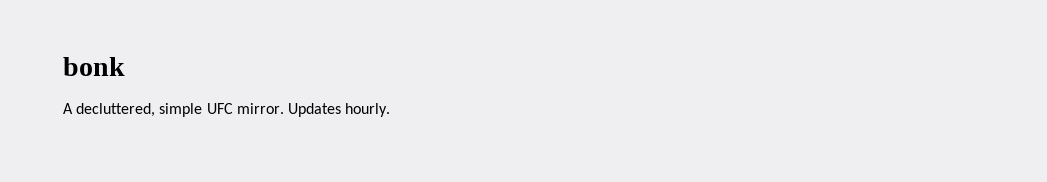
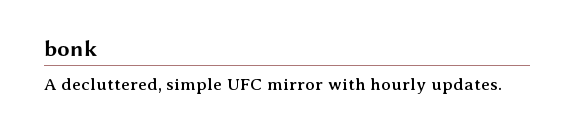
- A decluttered, simple UFC mirror. Updates hourly.
+ A decluttered, simple UFC mirror with hourly updates.

